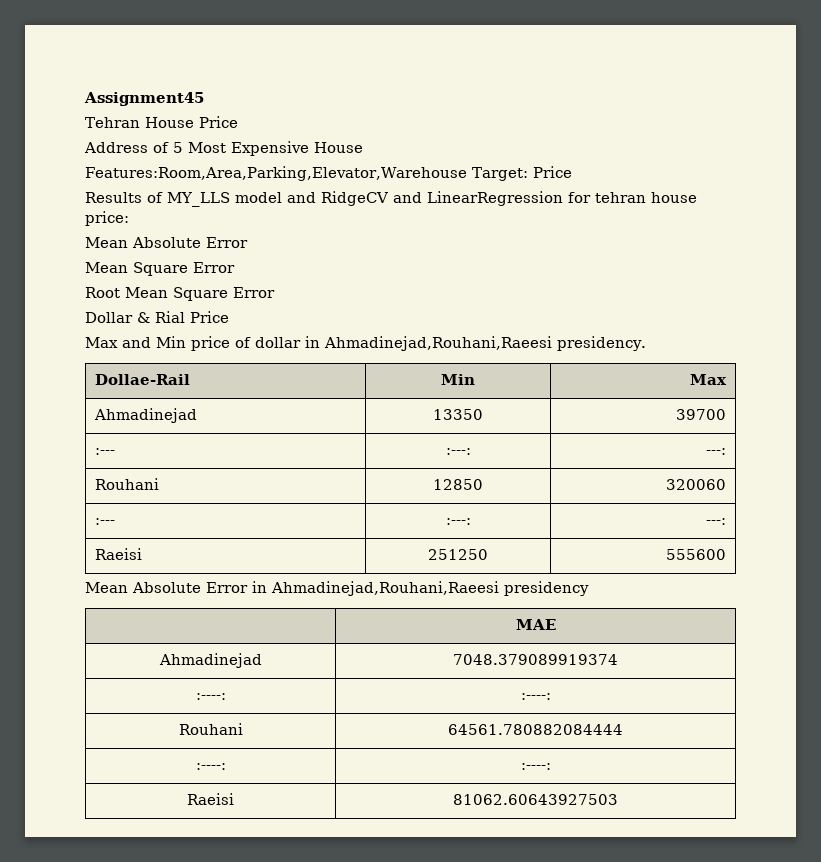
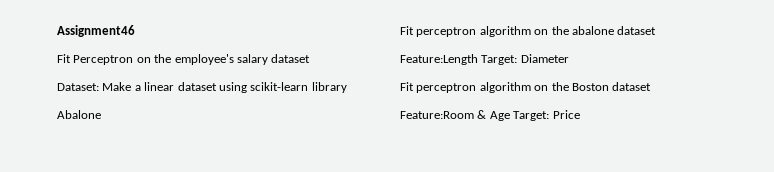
- Assignment45
- Tehran House Price
- Address of 5 Most Expensive House
- Features:Room,Area,Parking,Elevator,Warehouse Target: Price
- Results of MY_LLS model and RidgeCV and LinearRegression for tehran house price:
- Mean Absolute Error
- Mean Square Error
- Root Mean Square Error
- Dollar & Rial Price
- Max and Min price of dollar in Ahmadinejad,Rouhani,Raeesi presidency.
- Dollae-Rail | Min | Max
- Ahmadinejad | 13350 | 39700
- :--- | :---: | ---:
- Rouhani | 12850 | 320060
- :--- | :---: | ---:
- Raeisi | 251250 | 555600
- Mean Absolute Error in Ahmadinejad,Rouhani,Raeesi presidency
- | MAE
- Ahmadinejad | 7048.379089919374
- :----: | :----:
- Rouhani | 64561.780882084444
- :----: | :----:
- Raeisi | 81062.60643927503
+ Assignment46
+ Fit Perceptron on the employee's salary dataset
+ Dataset: Make a linear dataset using scikit-learn library
+ Abalone
+ Fit perceptron algorithm on the abalone dataset
+ Feature:Length Target: Diameter
+ Fit perceptron algorithm on the Boston dataset
+ Feature:Room & Age Target: Price

